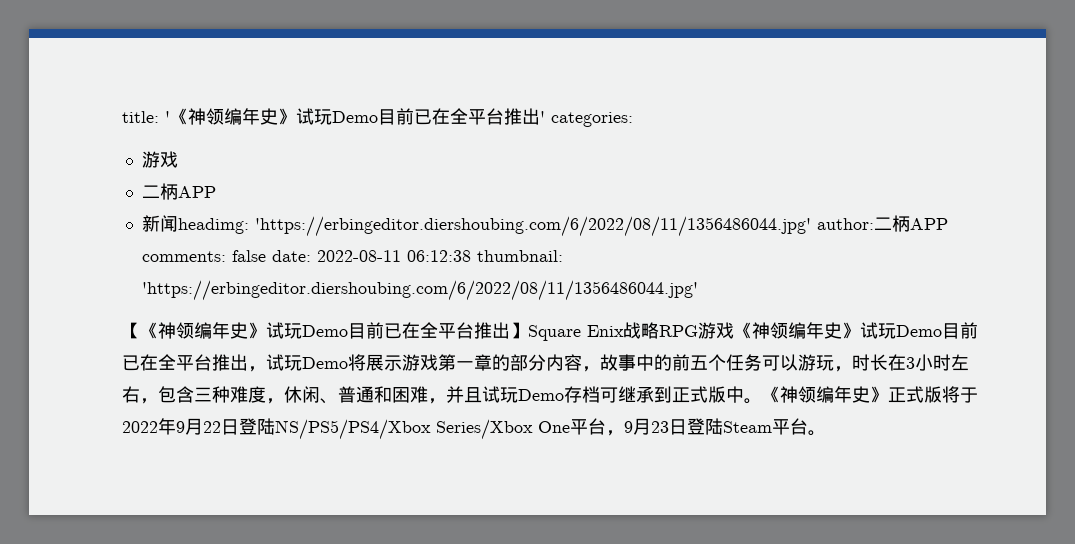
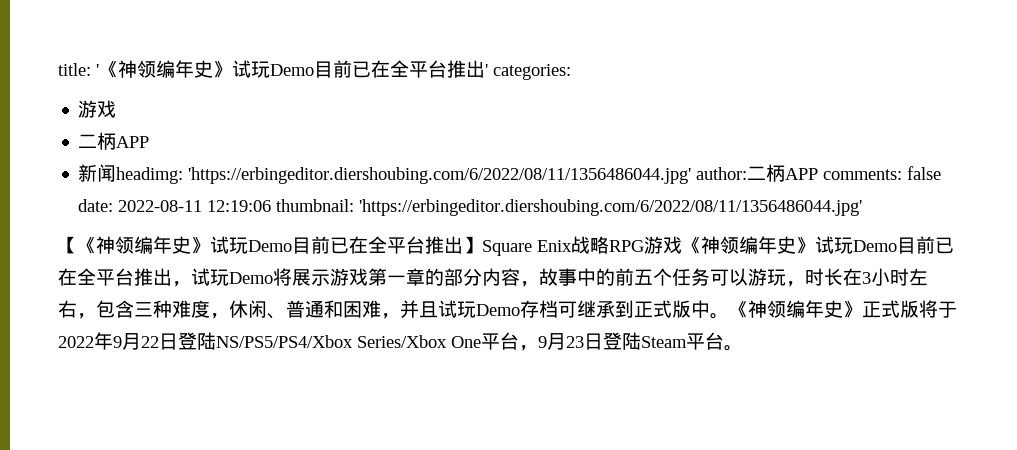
- 新闻headimg: 'https://erbingeditor.diershoubing.com/6/2022/08/11/1356486044.jpg' author:二柄APP comments: false date: 2022-08-11 06:12:38 thumbnail: 'https://erbingeditor.diershoubing.com/6/2022/08/11/1356486044.jpg'
+ 新闻headimg: 'https://erbingeditor.diershoubing.com/6/2022/08/11/1356486044.jpg' author:二柄APP comments: false date: 2022-08-11 12:19:06 thumbnail: 'https://erbingeditor.diershoubing.com/6/2022/08/11/1356486044.jpg'

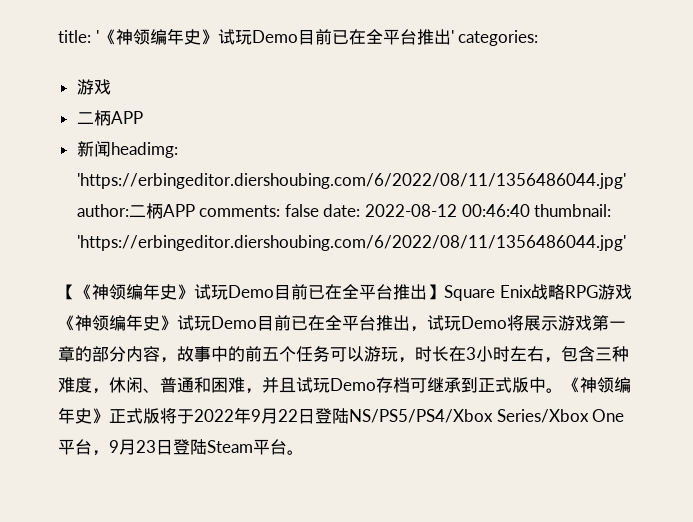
- 新闻headimg: 'https://erbingeditor.diershoubing.com/6/2022/08/11/1356486044.jpg' author:二柄APP comments: false date: 2022-08-11 12:19:06 thumbnail: 'https://erbingeditor.diershoubing.com/6/2022/08/11/1356486044.jpg'
+ 新闻headimg: 'https://erbingeditor.diershoubing.com/6/2022/08/11/1356486044.jpg' author:二柄APP comments: false date: 2022-08-12 00:46:40 thumbnail: 'https://erbingeditor.diershoubing.com/6/2022/08/11/1356486044.jpg'

